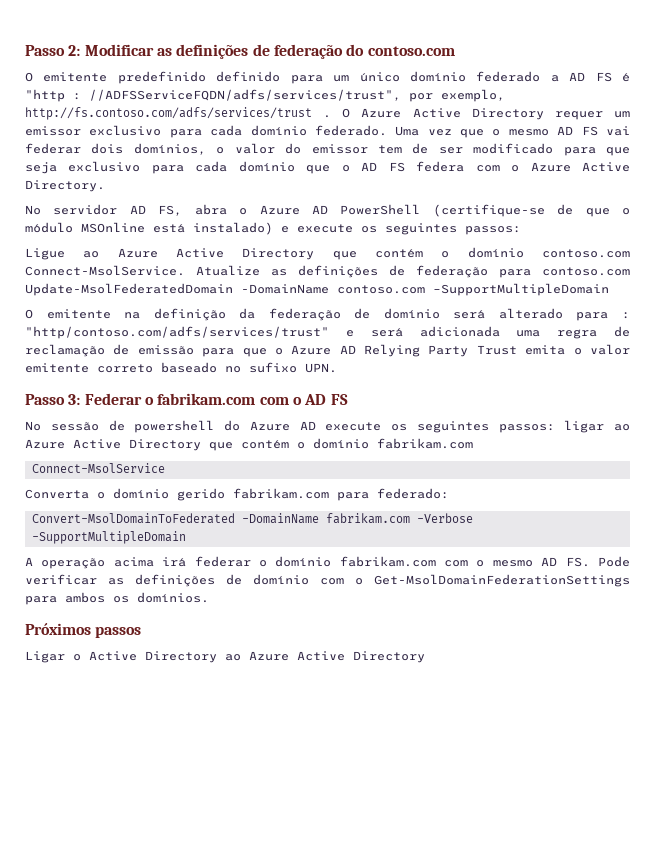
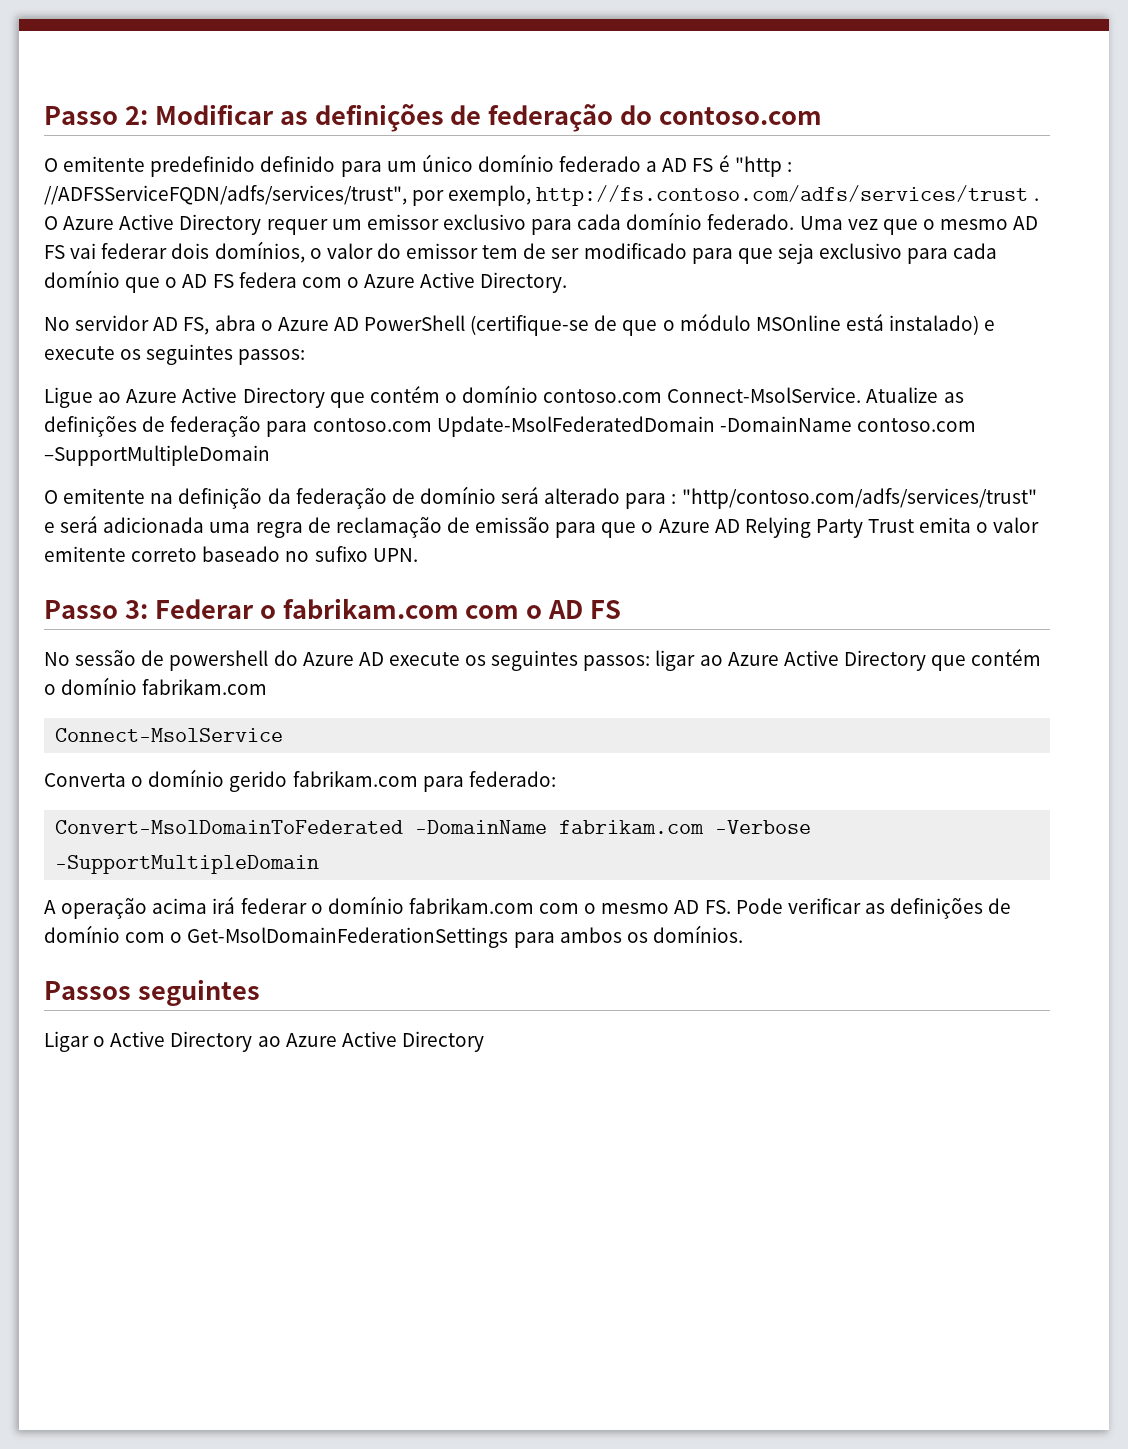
- Próximos passos
+ Passos seguintes

